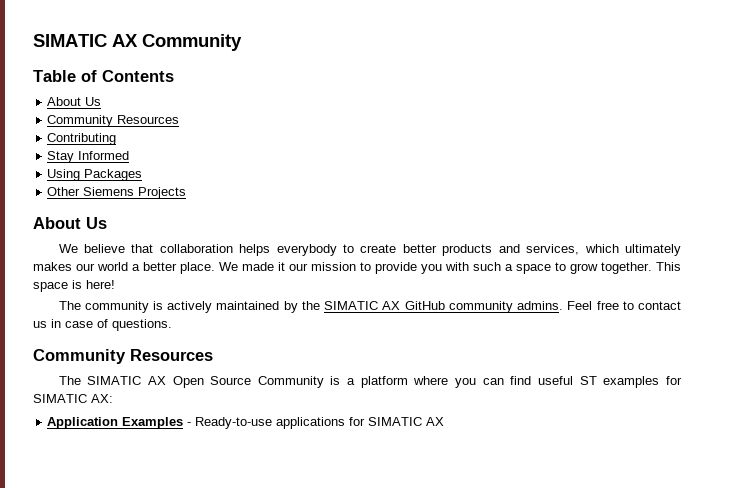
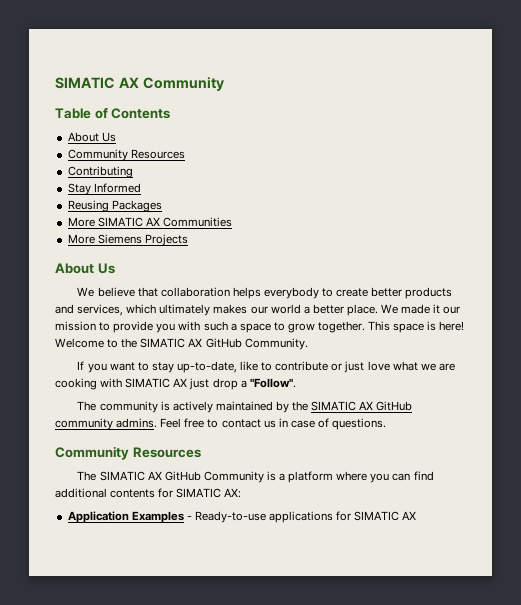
- Using Packages
+ Reusing Packages
- Other Siemens Projects
+ More SIMATIC AX Communities
+ More Siemens Projects
+ Welcome to the SIMATIC AX GitHub Community.
+ If you want to stay up-to-date, like to contribute or just love what we are cooking with SIMATIC AX just drop a "Follow".
- The SIMATIC AX Open Source Community is a platform where you can find useful ST examples for SIMATIC AX:
+ The SIMATIC AX GitHub Community is a platform where you can find additional contents for SIMATIC AX:

